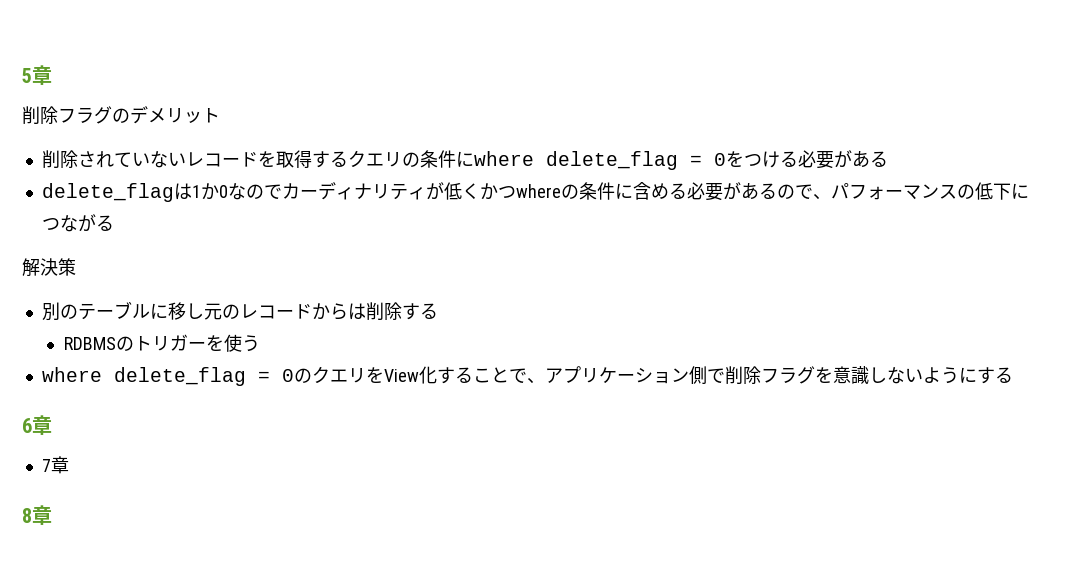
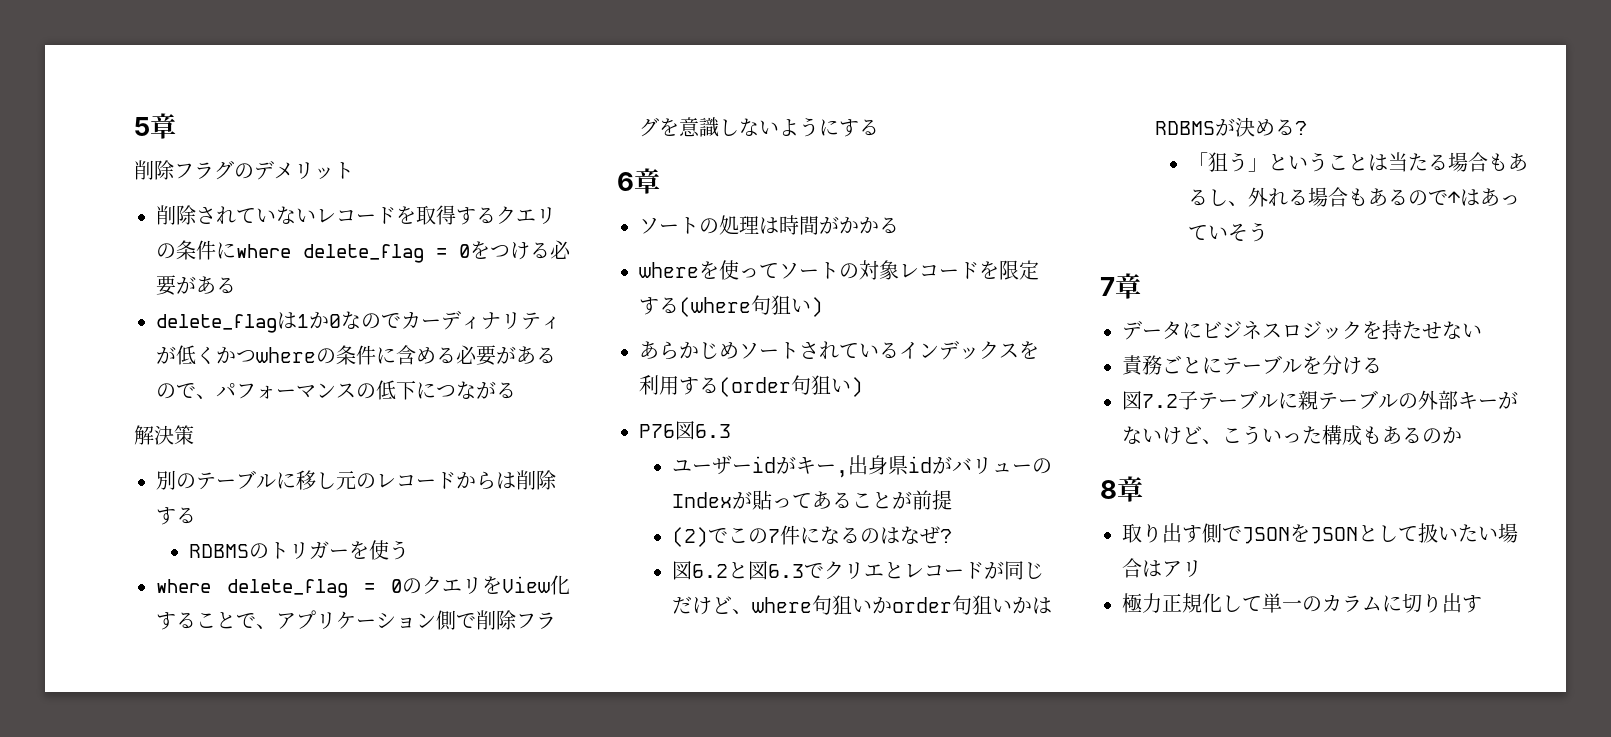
+ ソートの処理は時間がかかる
+ whereを使ってソートの対象レコードを限定する(where句狙い)
+ あらかじめソートされているインデックスを利用する(order句狙い)
+ P76図6.3
+ ユーザーidがキー,出身県idがバリューのIndexが貼ってあることが前提
+ (2)でこの7件になるのはなぜ?
+ 図6.2と図6.3でクリエとレコードが同じだけど、where句狙いかorder句狙いかはRDBMSが決める?
+ 「狙う」ということは当たる場合もあるし、外れる場合もあるので↑はあっていそう
  7章
+ データにビジネスロジックを持たせない
+ 責務ごとにテーブルを分ける
+ 図7.2子テーブルに親テーブルの外部キーがないけど、こういった構成もあるのか
  8章
+ 取り出す側でJSONをJSONとして扱いたい場合はアリ
+ 極力正規化して単一のカラムに切り出す

